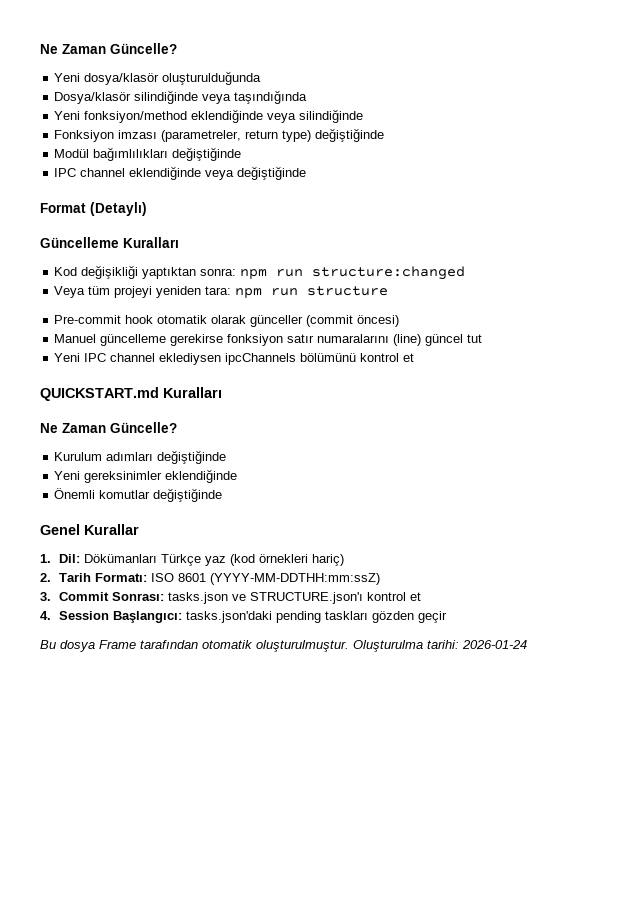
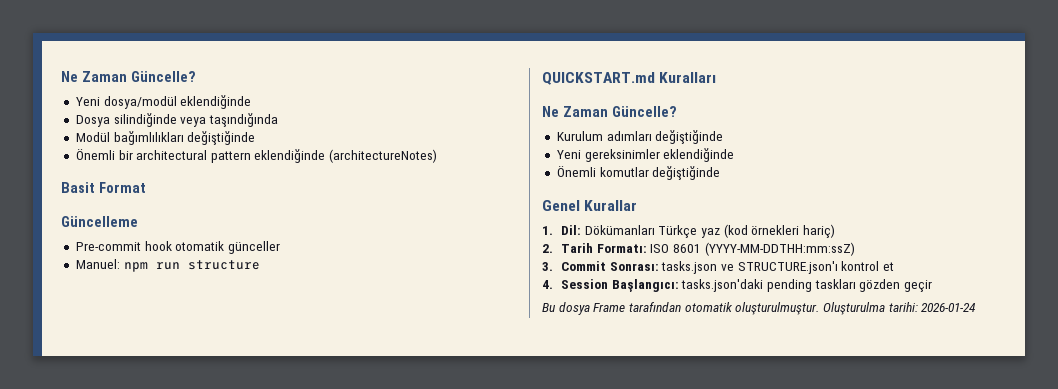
- Yeni dosya/klasör oluşturulduğunda
- Dosya/klasör silindiğinde veya taşındığında
+ Yeni dosya/modül eklendiğinde
+ Dosya silindiğinde veya taşındığında
- Yeni fonksiyon/method eklendiğinde veya silindiğinde
- Fonksiyon imzası (parametreler, return type) değiştiğinde
  Modül bağımlılıkları değiştiğinde
- IPC channel eklendiğinde veya değiştiğinde
- Format (Detaylı)
+ Önemli bir architectural pattern eklendiğinde (architectureNotes)
+ Basit Format
- Güncelleme Kuralları
- Kod değişikliği yaptıktan sonra: npm run structure:changed
- Veya tüm projeyi yeniden tara: npm run structure
+ Güncelleme
- Pre-commit hook otomatik olarak günceller (commit öncesi)
- Manuel güncelleme gerekirse fonksiyon satır numaralarını (line) güncel tut
- Yeni IPC channel eklediysen ipcChannels bölümünü kontrol et
+ Pre-commit hook otomatik günceller
+ Manuel: npm run structure

